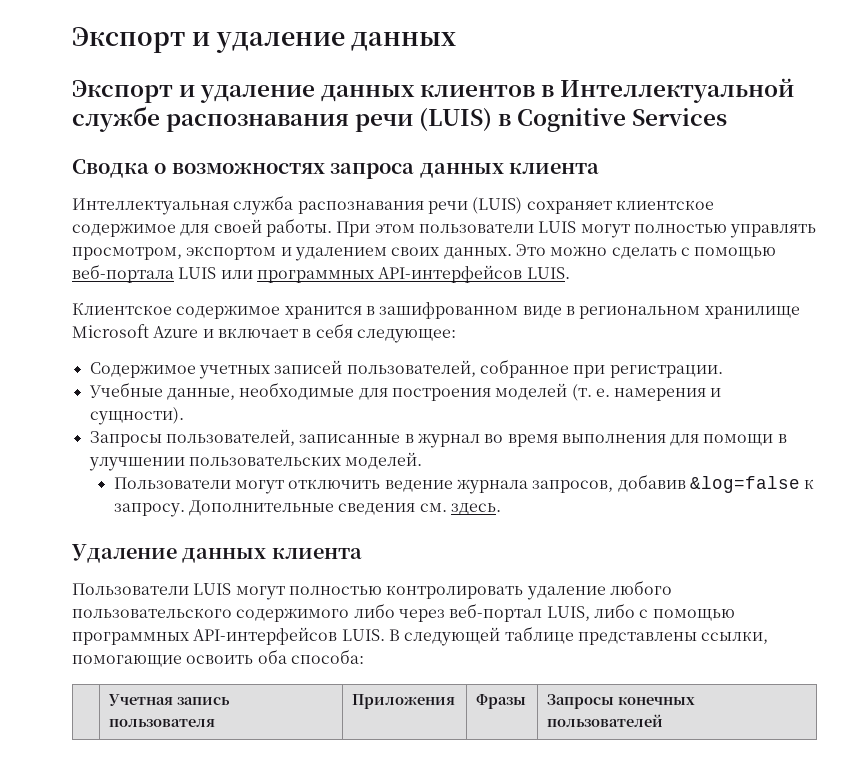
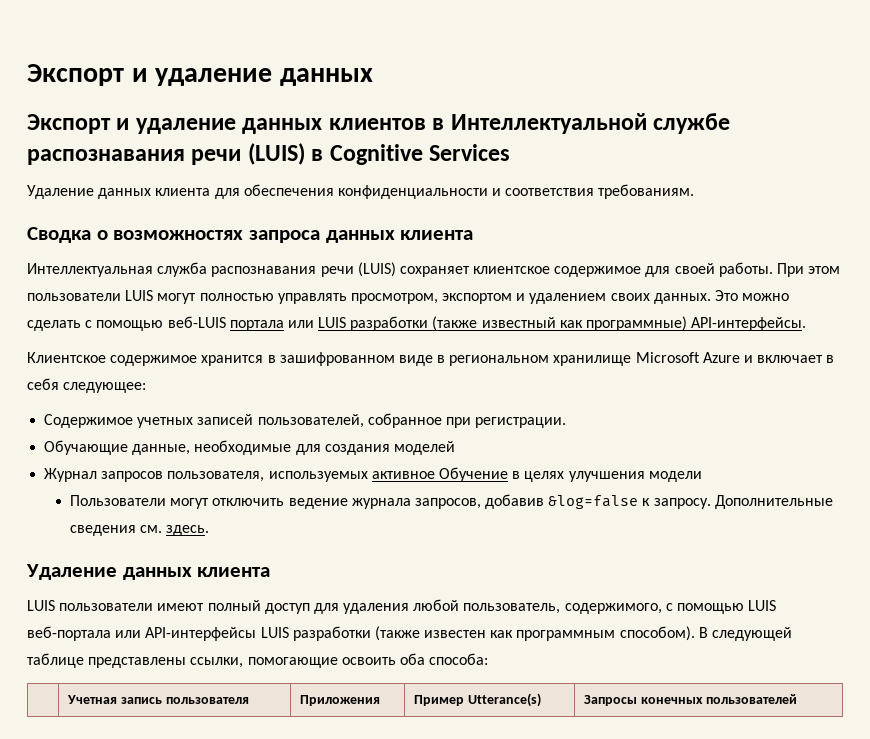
+ Удаление данных клиента для обеспечения конфиденциальности и соответствия требованиям.
- Это можно сделать с помощью веб-портала LUIS или программных API-интерфейсов LUIS.
+ Это можно сделать с помощью веб-LUIS портала или LUIS разработки (также известный как программные) API-интерфейсы.
- Учебные данные, необходимые для построения моделей (т. е. намерения и сущности).
- Запросы пользователей, записанные в журнал во время выполнения для помощи в улучшении пользовательских моделей.
+ Обучающие данные, необходимые для создания моделей
+ Журнал запросов пользователя, используемых активное Обучение в целях улучшения модели
- Пользователи LUIS могут полностью контролировать удаление любого пользовательского содержимого либо через веб-портал LUIS, либо с помощью программных API-интерфейсов LUIS.
+ LUIS пользователи имеют полный доступ для удаления любой пользователь, содержимого, с помощью LUIS веб-портала или API-интерфейсы LUIS разработки (также известен как программным способом).
- | Учетная запись пользователя | Приложения | Фразы | Запросы конечных пользователей
+ | Учетная запись пользователя | Приложения | Пример Utterance(s) | Запросы конечных пользователей

